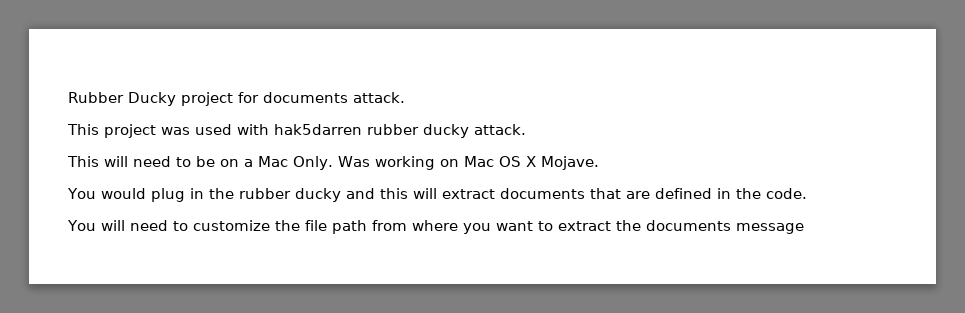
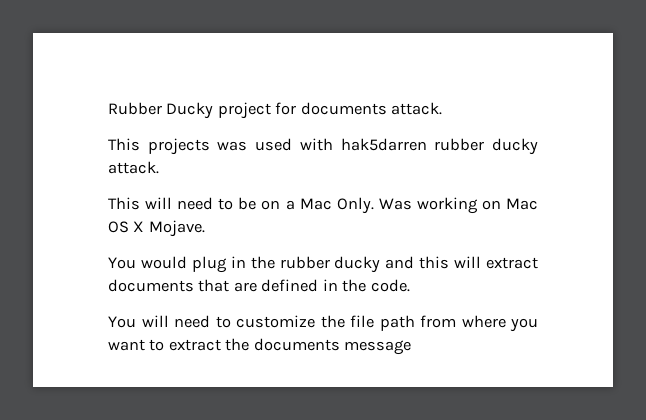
- This project was used with hak5darren rubber ducky attack.
+ This projects was used with hak5darren rubber ducky attack.

